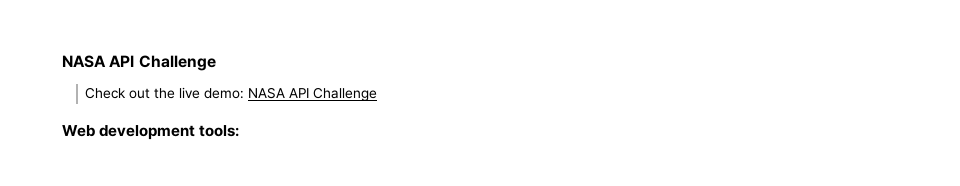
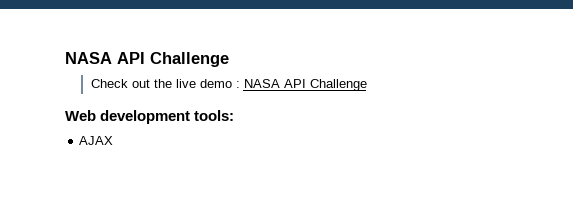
- Check out the live demo: NASA API Challenge
+ Check out the live demo : NASA API Challenge
+ AJAX

